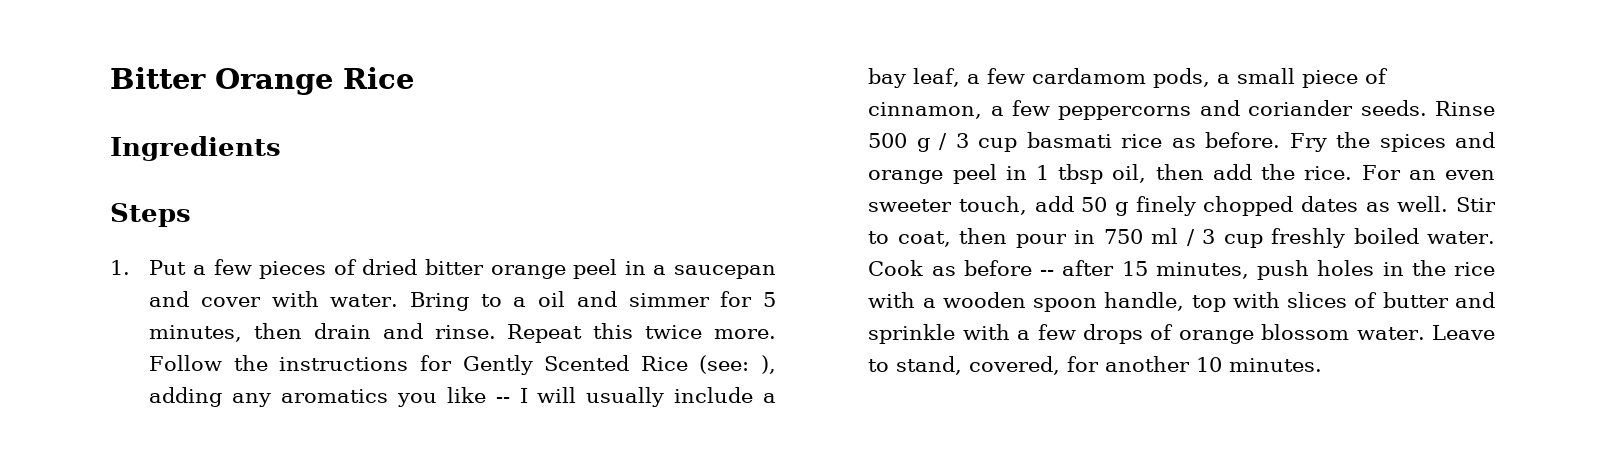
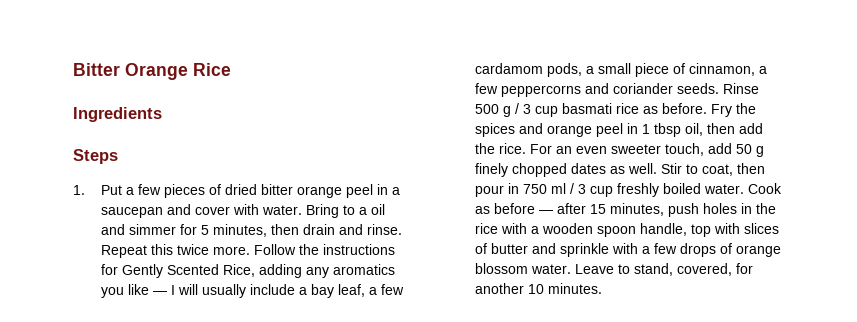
- Follow the instructions for Gently Scented Rice (see: ), adding any aromatics you like -- I will usually include a bay leaf, a few cardamom pods, a small piece of cinnamon, a few peppercorns and coriander seeds.
+ Follow the instructions for Gently Scented Rice, adding any aromatics you like — I will usually include a bay leaf, a few cardamom pods, a small piece of cinnamon, a few peppercorns and coriander seeds.
- Cook as before -- after 15 minutes, push holes in the rice with a wooden spoon handle, top with slices of butter and sprinkle with a few drops of orange blossom water.
+ Cook as before — after 15 minutes, push holes in the rice with a wooden spoon handle, top with slices of butter and sprinkle with a few drops of orange blossom water.

